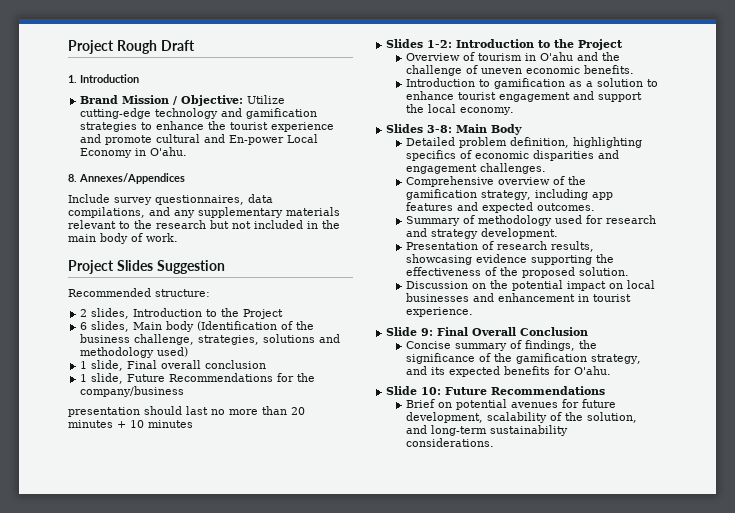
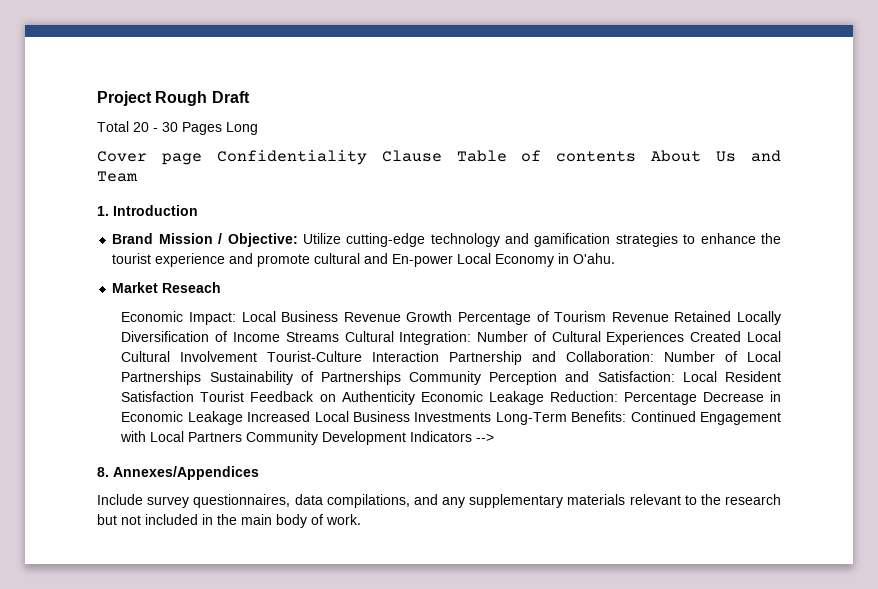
+ Total 20 - 30 Pages Long
+ Cover page Confidentiality Clause Table of contents About Us and Team
+ Market Reseach
+ Economic Impact: Local Business Revenue Growth Percentage of Tourism Revenue Retained Locally Diversification of Income Streams Cultural Integration: Number of Cultural Experiences Created Local Cultural Involvement Tourist-Culture Interaction Partnership and Collaboration: Number of Local Partnerships Sustainability of Partnerships Community Perception and Satisfaction: Local Resident Satisfaction Tourist Feedback on Authenticity Economic Leakage Reduction: Percentage Decrease in Economic Leakage Increased Local Business Investments Long-Term Benefits: Continued Engagement with Local Partners Community Development Indicators -->
- Project Slides Suggestion
- Recommended structure:
- 2 slides, Introduction to the Project
- 6 slides, Main body (Identification of the business challenge, strategies, solutions and methodology used)
- 1 slide, Final overall conclusion
- 1 slide, Future Recommendations for the company/business
- presentation should last no more than 20 minutes + 10 minutes
- Slides 1-2: Introduction to the Project
- Overview of tourism in O'ahu and the challenge of uneven economic benefits.
- Introduction to gamification as a solution to enhance tourist engagement and support the local economy.
- Slides 3-8: Main Body
- Detailed problem definition, highlighting specifics of economic disparities and engagement challenges.
- Comprehensive overview of the gamification strategy, including app features and expected outcomes.
- Summary of methodology used for research and strategy development.
- Presentation of research results, showcasing evidence supporting the effectiveness of the proposed solution.
- Discussion on the potential impact on local businesses and enhancement in tourist experience.
- Slide 9: Final Overall Conclusion
- Concise summary of findings, the significance of the gamification strategy, and its expected benefits for O'ahu.
- Slide 10: Future Recommendations
- Brief on potential avenues for future development, scalability of the solution, and long-term sustainability considerations.

